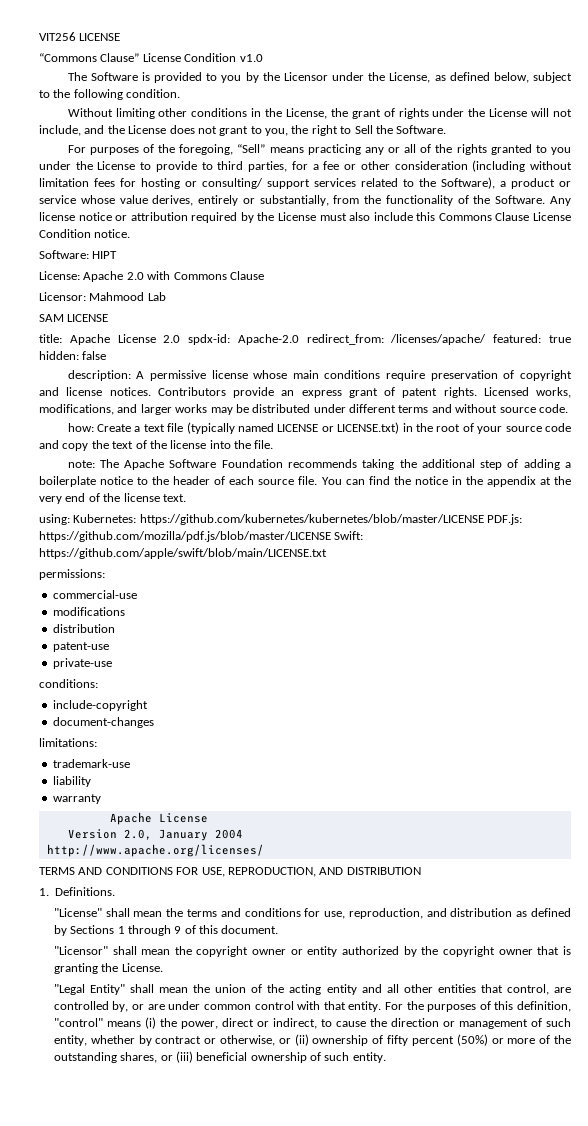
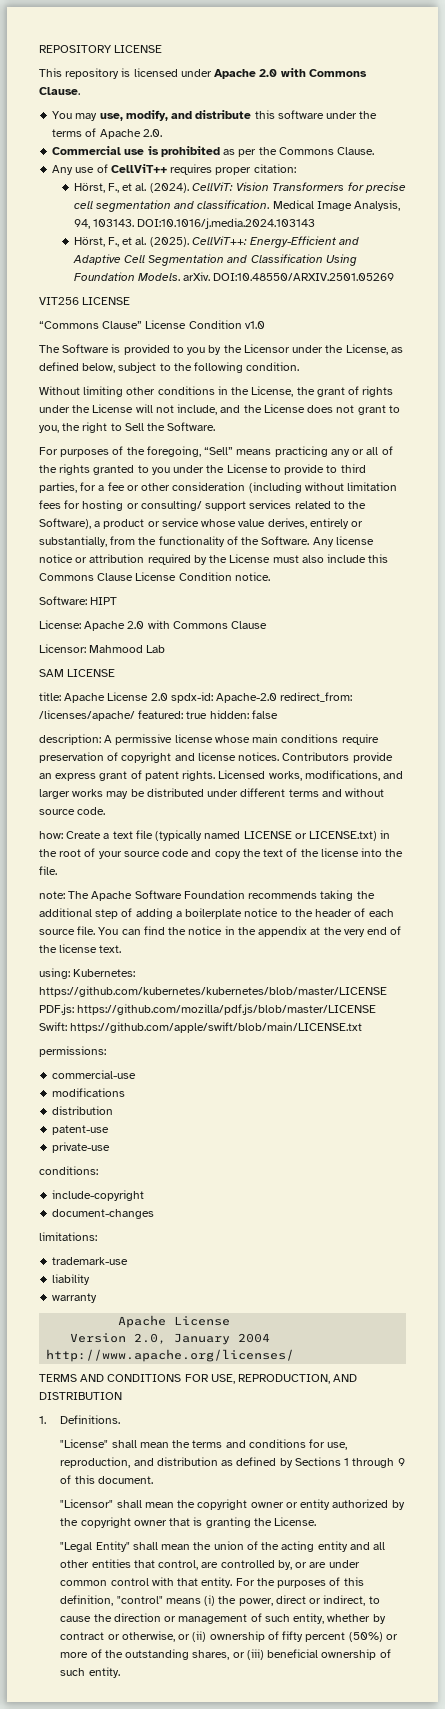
+ REPOSITORY LICENSE
+ This repository is licensed under Apache 2.0 with Commons Clause.
+ You may use, modify, and distribute this software under the terms of Apache 2.0.
+ Commercial use is prohibited as per the Commons Clause.
+ Any use of CellViT++ requires proper citation:
+ Hörst, F., et al. (2024). CellViT: Vision Transformers for precise cell segmentation and classification. Medical Image Analysis, 94, 103143. DOI:10.1016/j.media.2024.103143
+ Hörst, F., et al. (2025). CellViT++: Energy-Efficient and Adaptive Cell Segmentation and Classification Using Foundation Models. arXiv. DOI:10.48550/ARXIV.2501.05269

